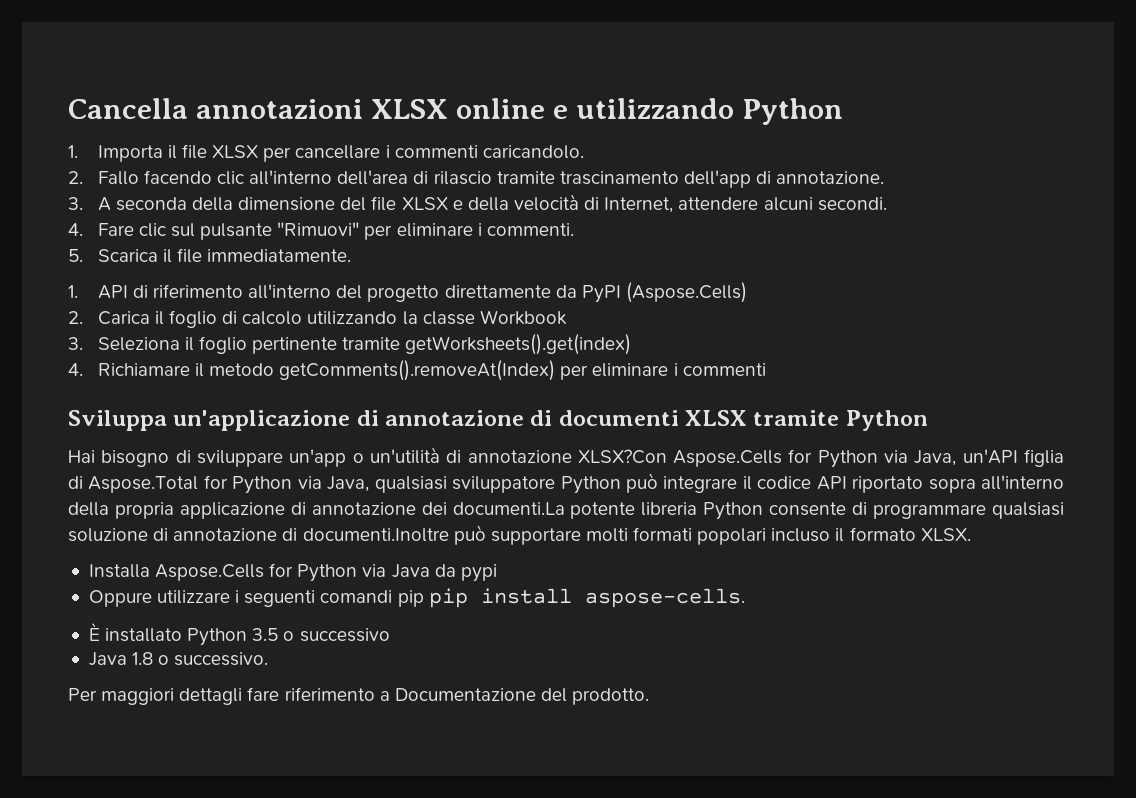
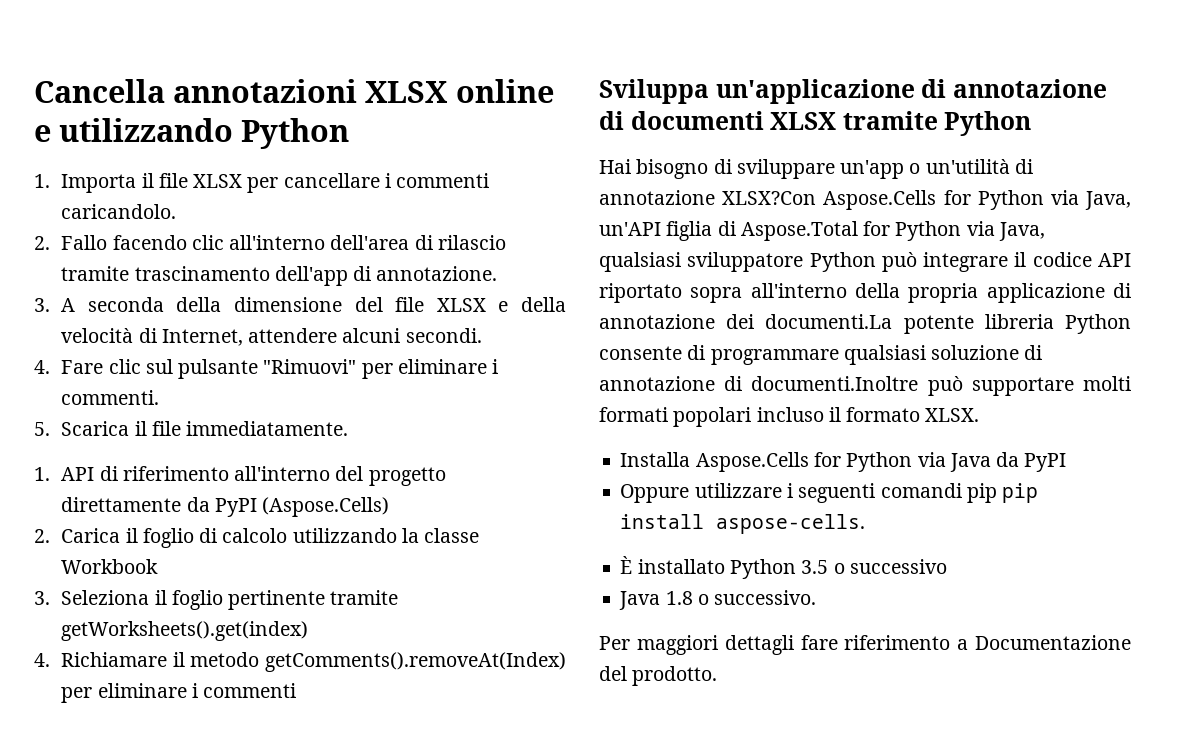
- Installa Aspose.Cells for Python via Java da pypi
+ Installa Aspose.Cells for Python via Java da PyPI

